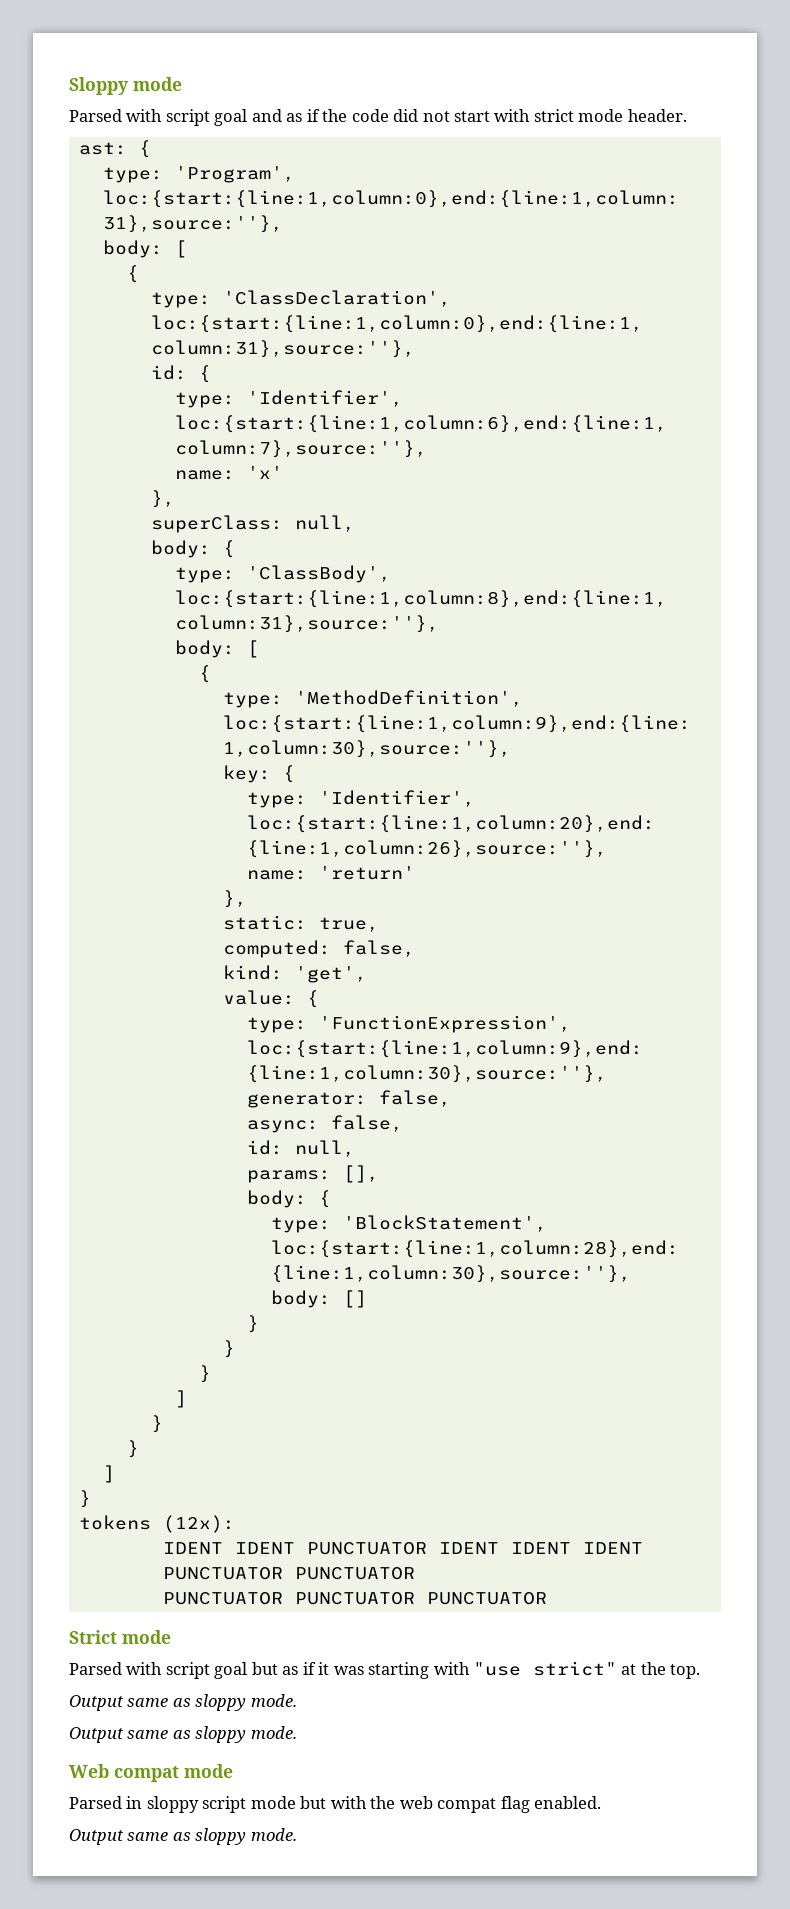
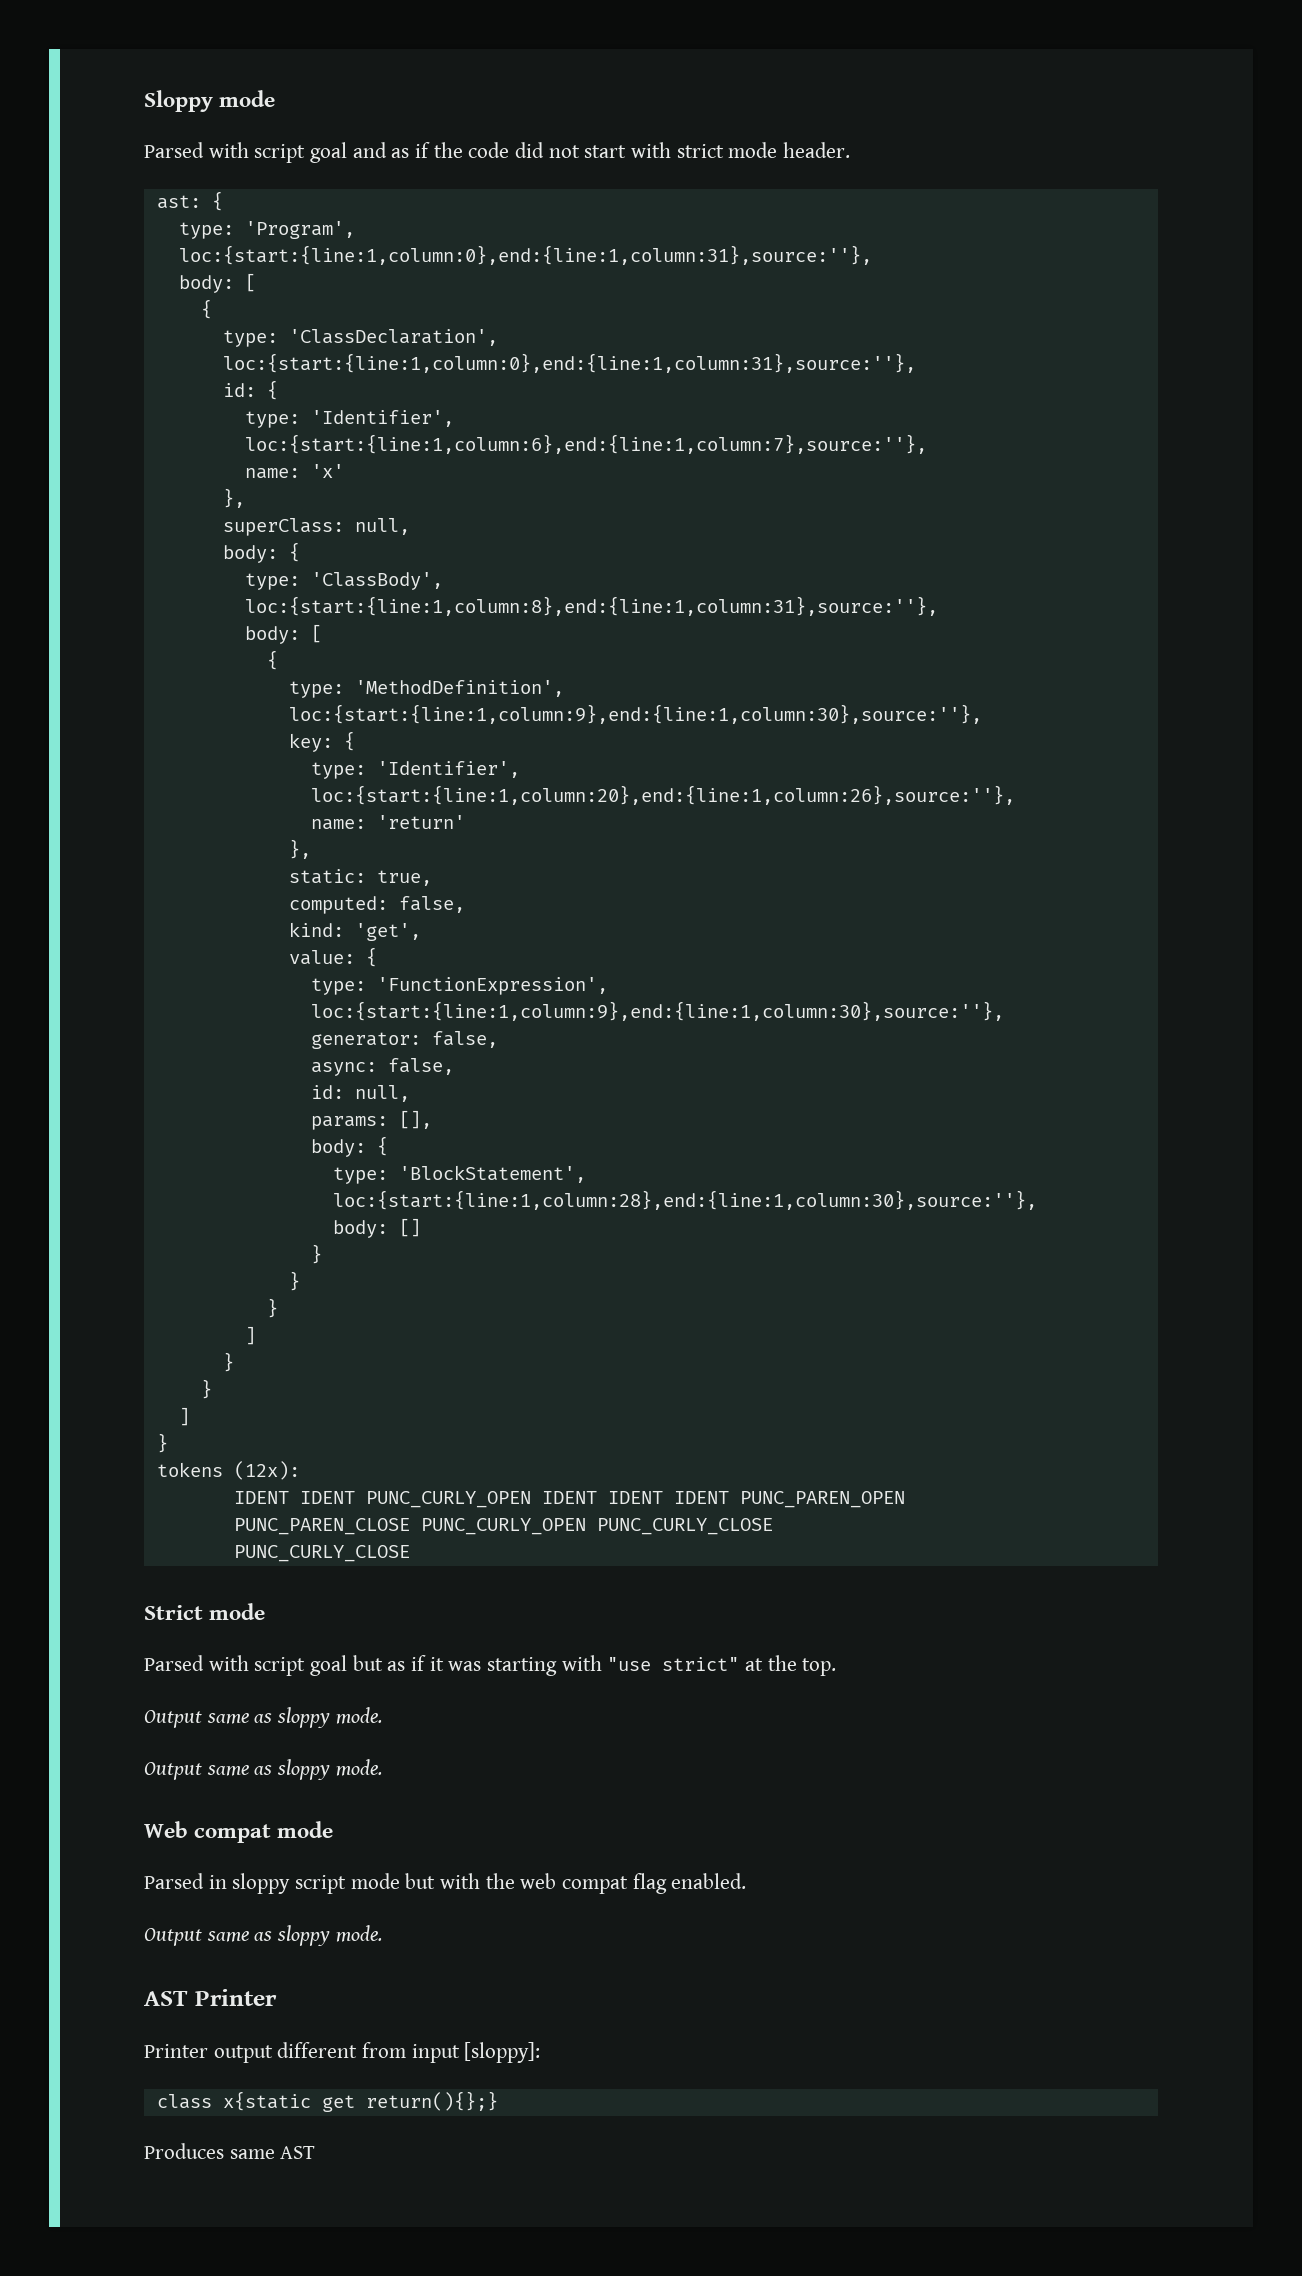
- IDENT IDENT PUNCTUATOR IDENT IDENT IDENT PUNCTUATOR PUNCTUATOR
- PUNCTUATOR PUNCTUATOR PUNCTUATOR
+ IDENT IDENT PUNC_CURLY_OPEN IDENT IDENT IDENT PUNC_PAREN_OPEN
+ PUNC_PAREN_CLOSE PUNC_CURLY_OPEN PUNC_CURLY_CLOSE
+ PUNC_CURLY_CLOSE
+ AST Printer
+ Printer output different from input [sloppy]:
+ class x{static get return(){};}
+ Produces same AST

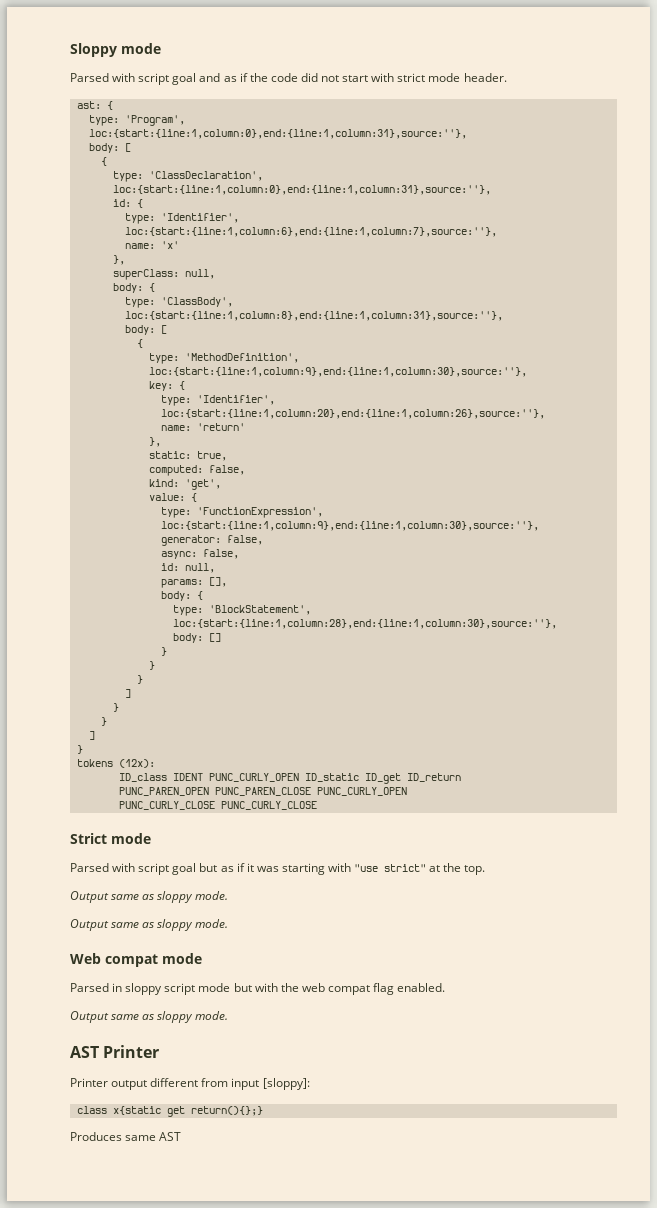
- IDENT IDENT PUNC_CURLY_OPEN IDENT IDENT IDENT PUNC_PAREN_OPEN
- PUNC_PAREN_CLOSE PUNC_CURLY_OPEN PUNC_CURLY_CLOSE
- PUNC_CURLY_CLOSE
+ ID_class IDENT PUNC_CURLY_OPEN ID_static ID_get ID_return
+ PUNC_PAREN_OPEN PUNC_PAREN_CLOSE PUNC_CURLY_OPEN
+ PUNC_CURLY_CLOSE PUNC_CURLY_CLOSE

